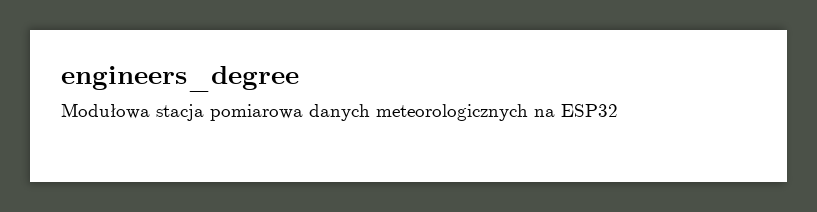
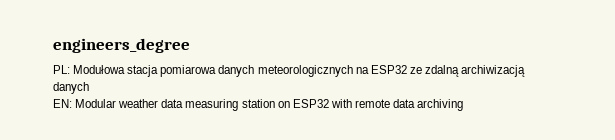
- Modułowa stacja pomiarowa danych meteorologicznych na ESP32
+ PL: Modułowa stacja pomiarowa danych meteorologicznych na ESP32 ze zdalną archiwizacją danych
+ EN: Modular weather data measuring station on ESP32 with remote data archiving

